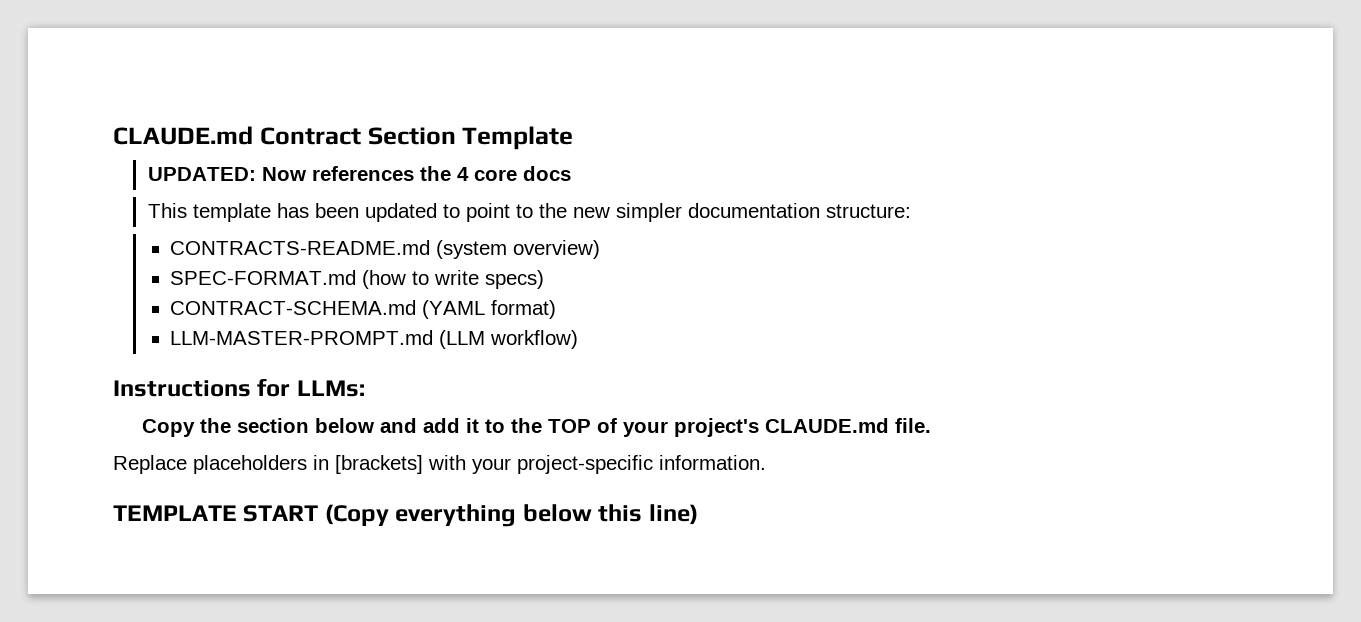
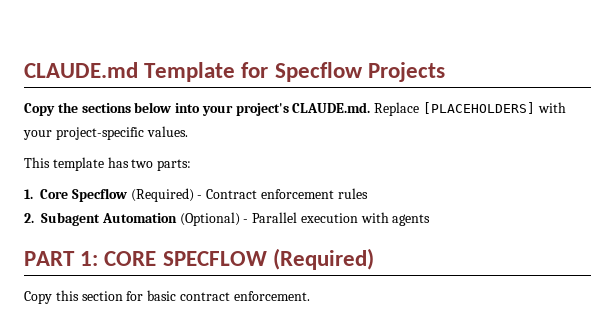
- CLAUDE.md Contract Section Template
- UPDATED: Now references the 4 core docs
- This template has been updated to point to the new simpler documentation structure:
- CONTRACTS-README.md (system overview)
- SPEC-FORMAT.md (how to write specs)
- CONTRACT-SCHEMA.md (YAML format)
- LLM-MASTER-PROMPT.md (LLM workflow)
- Instructions for LLMs:
- Copy the section below and add it to the TOP of your project's CLAUDE.md file.
- Replace placeholders in [brackets] with your project-specific information.
- TEMPLATE START (Copy everything below this line)
+ CLAUDE.md Template for Specflow Projects
+ Copy the sections below into your project's CLAUDE.md. Replace [PLACEHOLDERS] with your project-specific values.
+ This template has two parts:
+ 1. Core Specflow (Required) - Contract enforcement rules
+ 2. Subagent Automation (Optional) - Parallel execution with agents
+ PART 1: CORE SPECFLOW (Required)
+ Copy this section for basic contract enforcement.

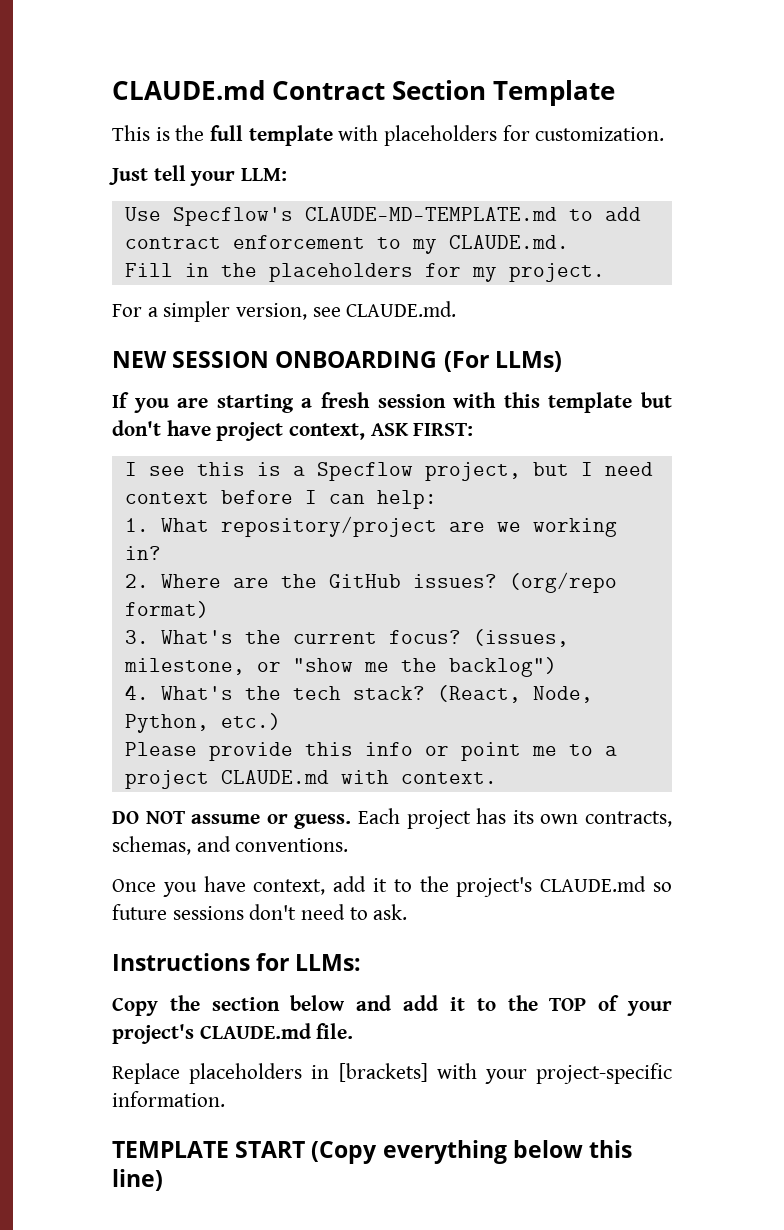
- CLAUDE.md Template for Specflow Projects
- Copy the sections below into your project's CLAUDE.md. Replace [PLACEHOLDERS] with your project-specific values.
- This template has two parts:
- 1. Core Specflow (Required) - Contract enforcement rules
- 2. Subagent Automation (Optional) - Parallel execution with agents
- PART 1: CORE SPECFLOW (Required)
- Copy this section for basic contract enforcement.
+ CLAUDE.md Contract Section Template
+ This is the full template with placeholders for customization.
+ Just tell your LLM:
+ Use Specflow's CLAUDE-MD-TEMPLATE.md to add contract enforcement to my CLAUDE.md.
+ Fill in the placeholders for my project.
+ For a simpler version, see CLAUDE.md.
+ NEW SESSION ONBOARDING (For LLMs)
+ If you are starting a fresh session with this template but don't have project context, ASK FIRST:
+ I see this is a Specflow project, but I need context before I can help:
+ 1. What repository/project are we working in?
+ 2. Where are the GitHub issues? (org/repo format)
+ 3. What's the current focus? (issues, milestone, or "show me the backlog")
+ 4. What's the tech stack? (React, Node, Python, etc.)
+ Please provide this info or point me to a project CLAUDE.md with context.
+ DO NOT assume or guess. Each project has its own contracts, schemas, and conventions.
+ Once you have context, add it to the project's CLAUDE.md so future sessions don't need to ask.
+ Instructions for LLMs:
+ Copy the section below and add it to the TOP of your project's CLAUDE.md file.
+ Replace placeholders in [brackets] with your project-specific information.
+ TEMPLATE START (Copy everything below this line)

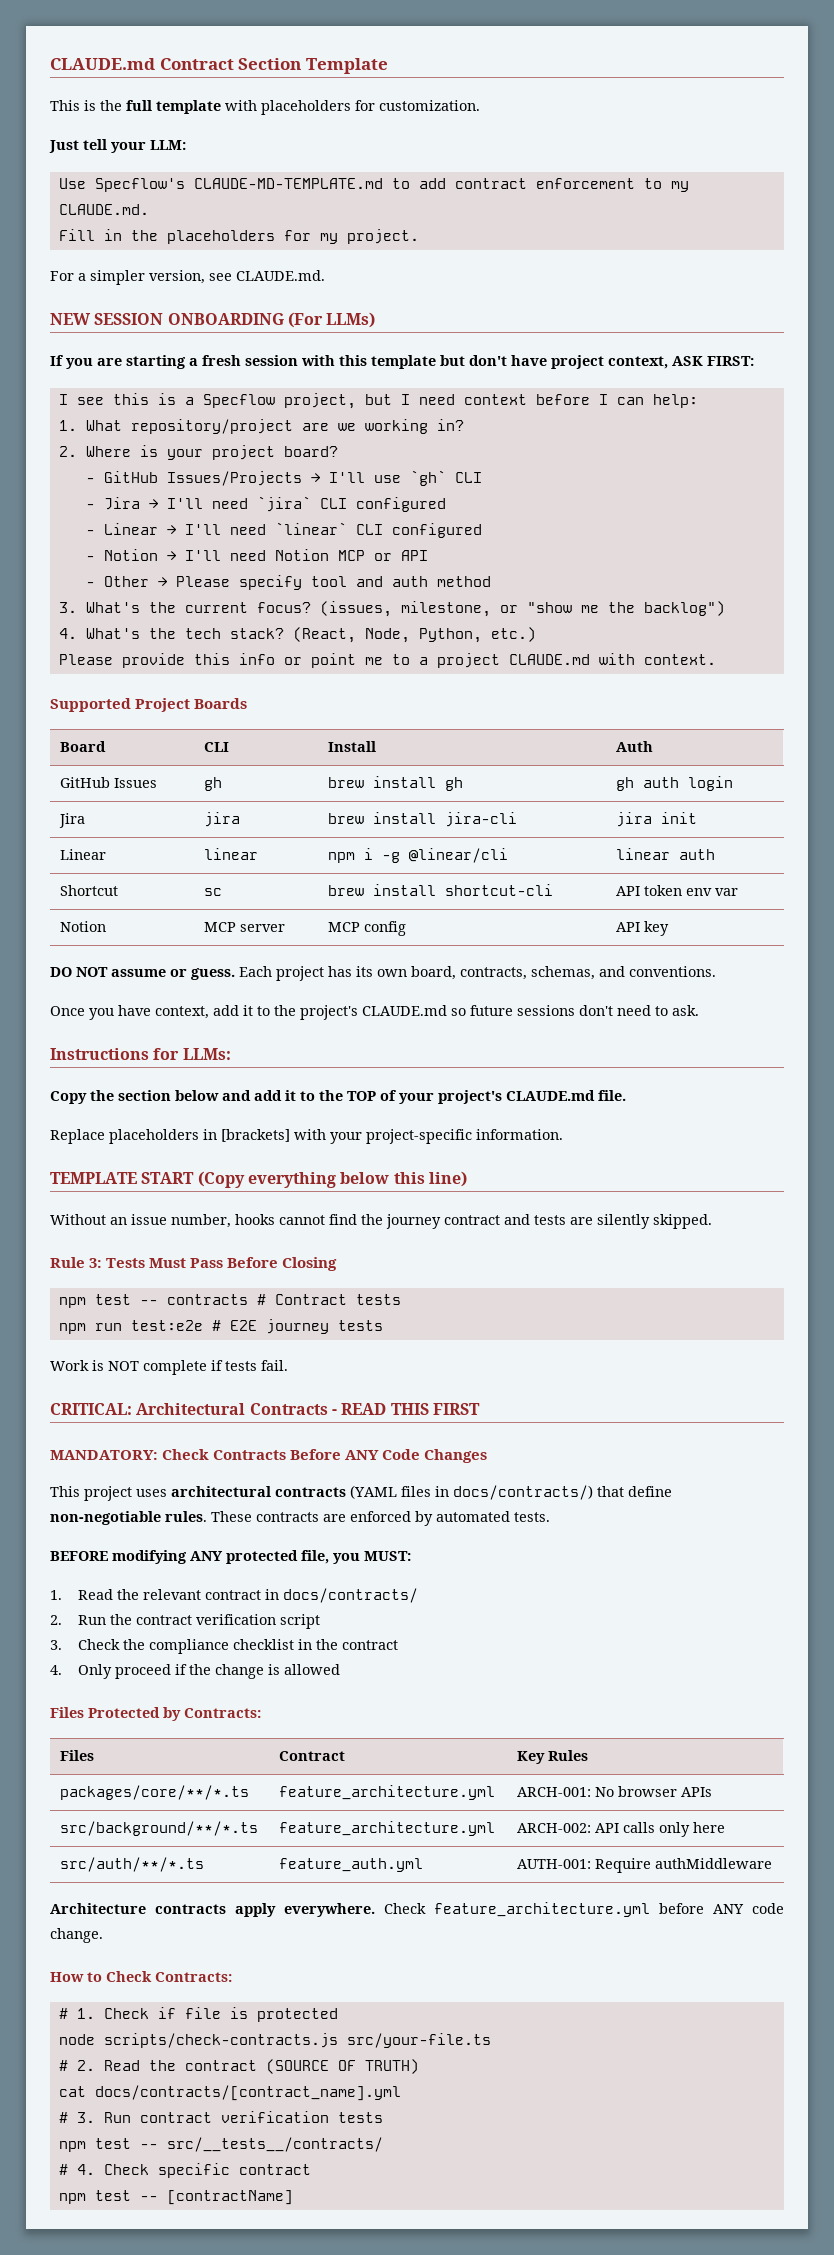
- 2. Where are the GitHub issues? (org/repo format)
+ 2. Where is your project board?
+ - GitHub Issues/Projects → I'll use `gh` CLI
+ - Jira → I'll need `jira` CLI configured
+ - Linear → I'll need `linear` CLI configured
+ - Notion → I'll need Notion MCP or API
+ - Other → Please specify tool and auth method
+ Supported Project Boards
+ Board | CLI | Install | Auth
+ GitHub Issues | gh | brew install gh | gh auth login
+ Jira | jira | brew install jira-cli | jira init
+ Linear | linear | npm i -g @linear/cli | linear auth
+ Shortcut | sc | brew install shortcut-cli | API token env var
+ Notion | MCP server | MCP config | API key
- Each project has its own contracts, schemas, and conventions.
+ Each project has its own board, contracts, schemas, and conventions.
+ Without an issue number, hooks cannot find the journey contract and tests are silently skipped.
+ Rule 3: Tests Must Pass Before Closing
+ npm test -- contracts # Contract tests
+ npm run test:e2e # E2E journey tests
+ Work is NOT complete if tests fail.
+ CRITICAL: Architectural Contracts - READ THIS FIRST
+ MANDATORY: Check Contracts Before ANY Code Changes
+ This project uses architectural contracts (YAML files in docs/contracts/) that define non-negotiable rules. These contracts are enforced by automated tests.
+ BEFORE modifying ANY protected file, you MUST:
+ 1. Read the relevant contract in docs/contracts/
+ 2. Run the contract verification script
+ 3. Check the compliance checklist in the contract
+ 4. Only proceed if the change is allowed
+ Files Protected by Contracts:
+ Files | Contract | Key Rules
+ packages/core/**/*.ts | feature_architecture.yml | ARCH-001: No browser APIs
+ src/background/**/*.ts | feature_architecture.yml | ARCH-002: API calls only here
+ src/auth/**/*.ts | feature_auth.yml | AUTH-001: Require authMiddleware
+ Architecture contracts apply everywhere. Check feature_architecture.yml before ANY code change.
+ How to Check Contracts:
+ # 1. Check if file is protected
+ node scripts/check-contracts.js src/your-file.ts
+ # 2. Read the contract (SOURCE OF TRUTH)
+ cat docs/contracts/[contract_name].yml
+ # 3. Run contract verification tests
+ npm test -- src/__tests__/contracts/
+ # 4. Check specific contract
+ npm test -- [contractName]

